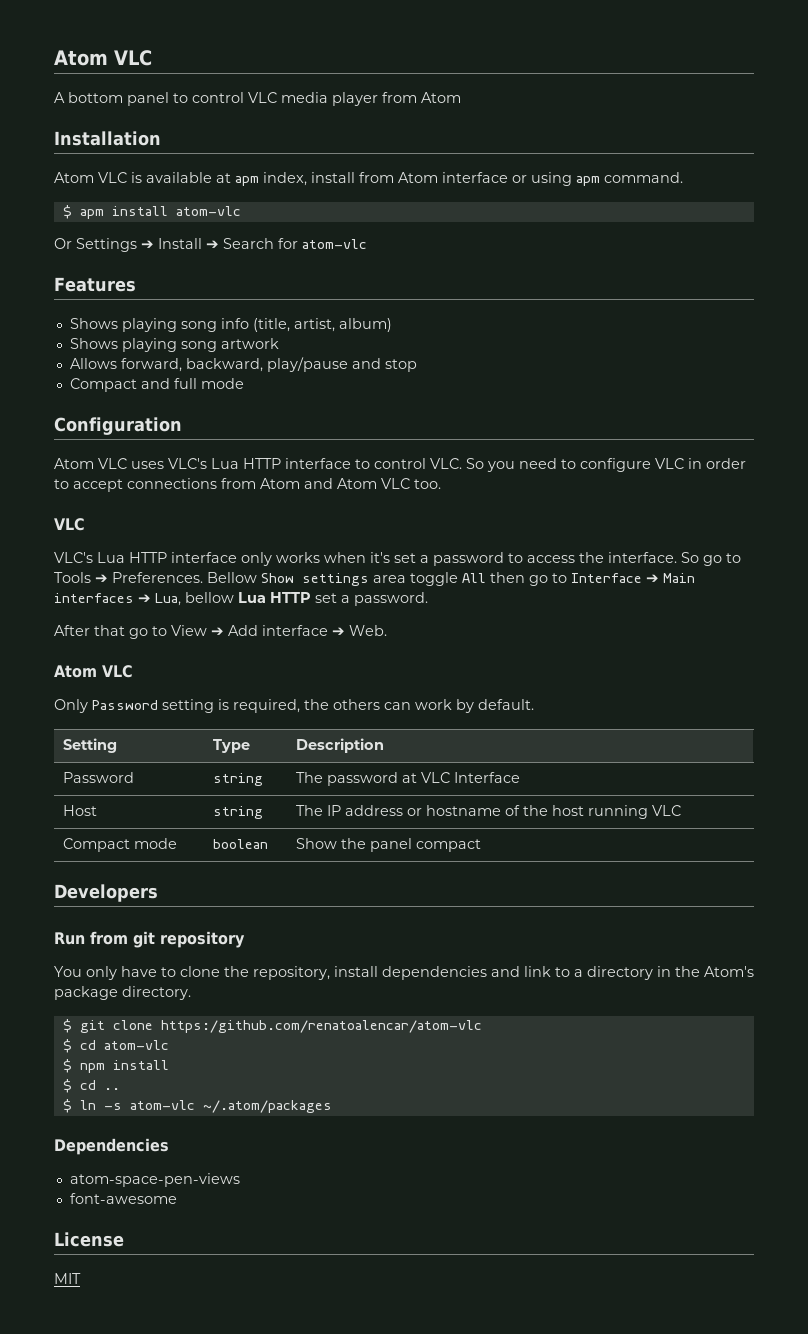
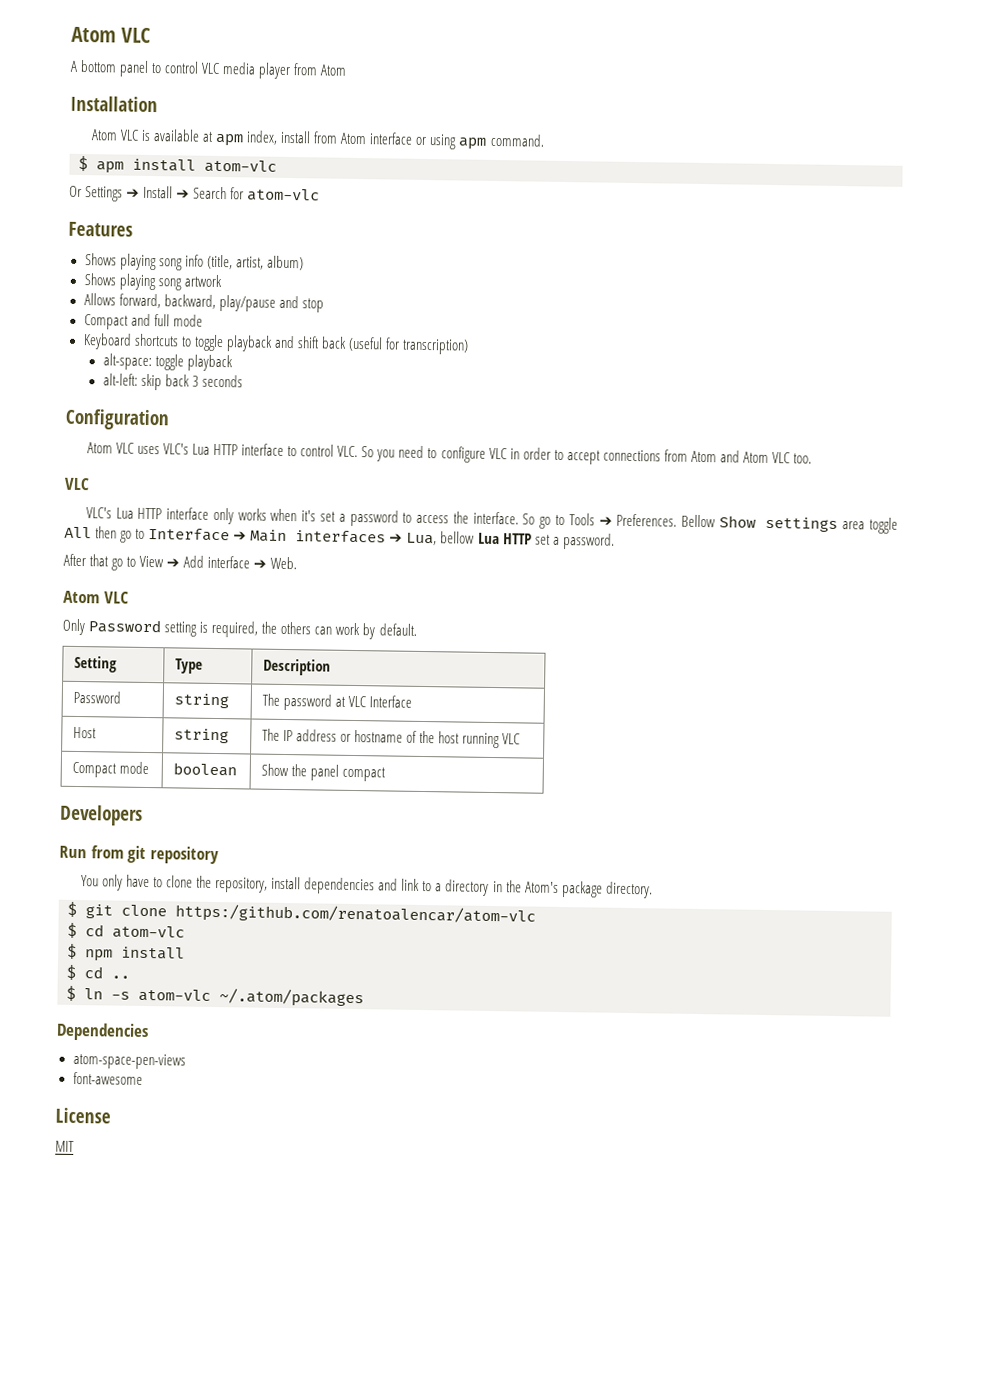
+ Keyboard shortcuts to toggle playback and shift back (useful for transcription)
+ alt-space: toggle playback
+ alt-left: skip back 3 seconds

